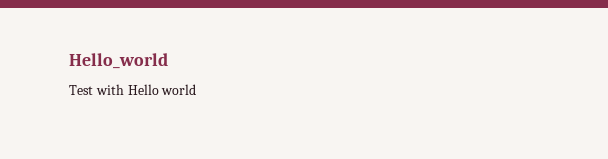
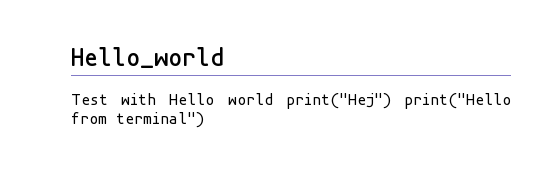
- Test with Hello world
+ Test with Hello world print("Hej") print("Hello from terminal")

